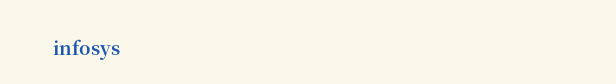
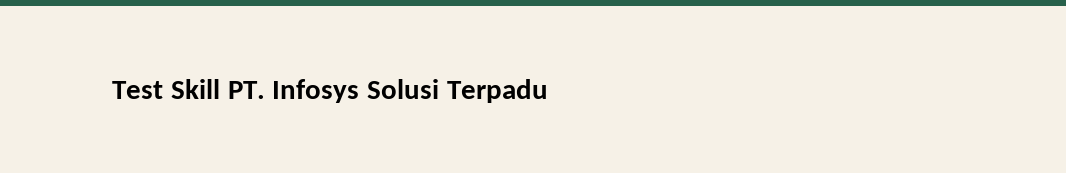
- infosys
+ Test Skill PT. Infosys Solusi Terpadu

